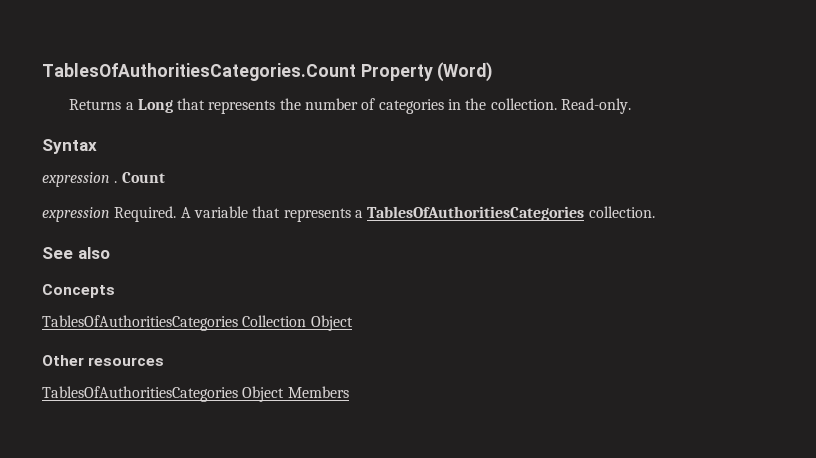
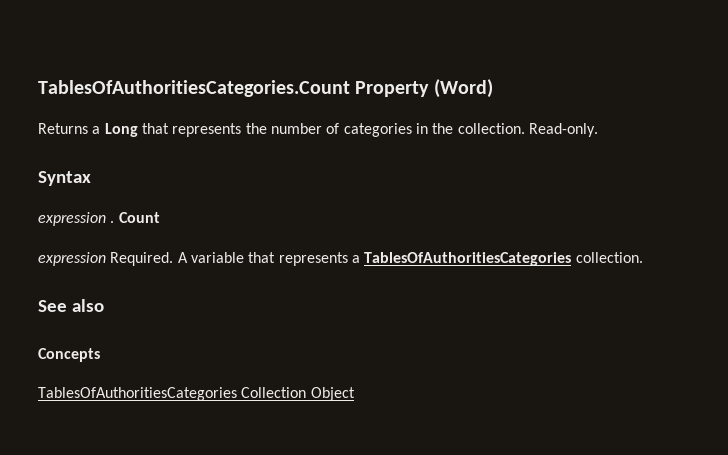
- Other resources
- TablesOfAuthoritiesCategories Object Members

